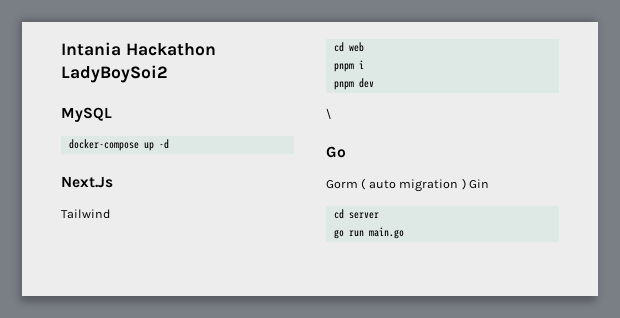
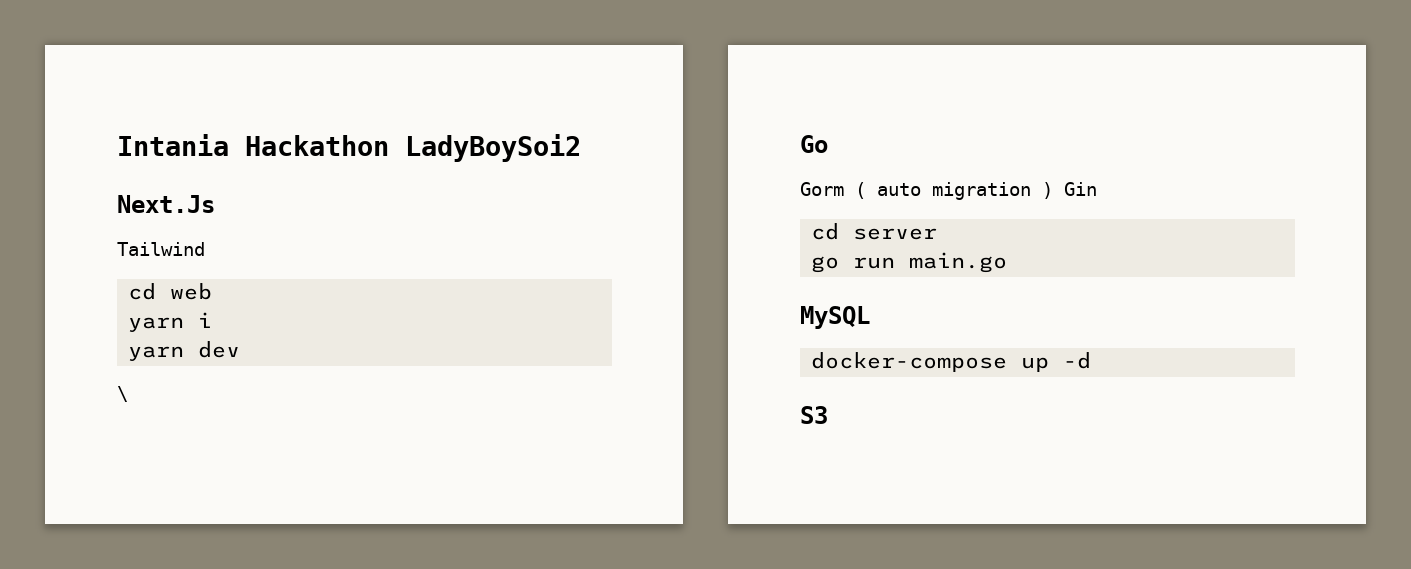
- MySQL
- docker-compose up -d
- pnpm i
+ yarn i
- pnpm dev
+ yarn dev
+ MySQL
+ docker-compose up -d
+ S3

